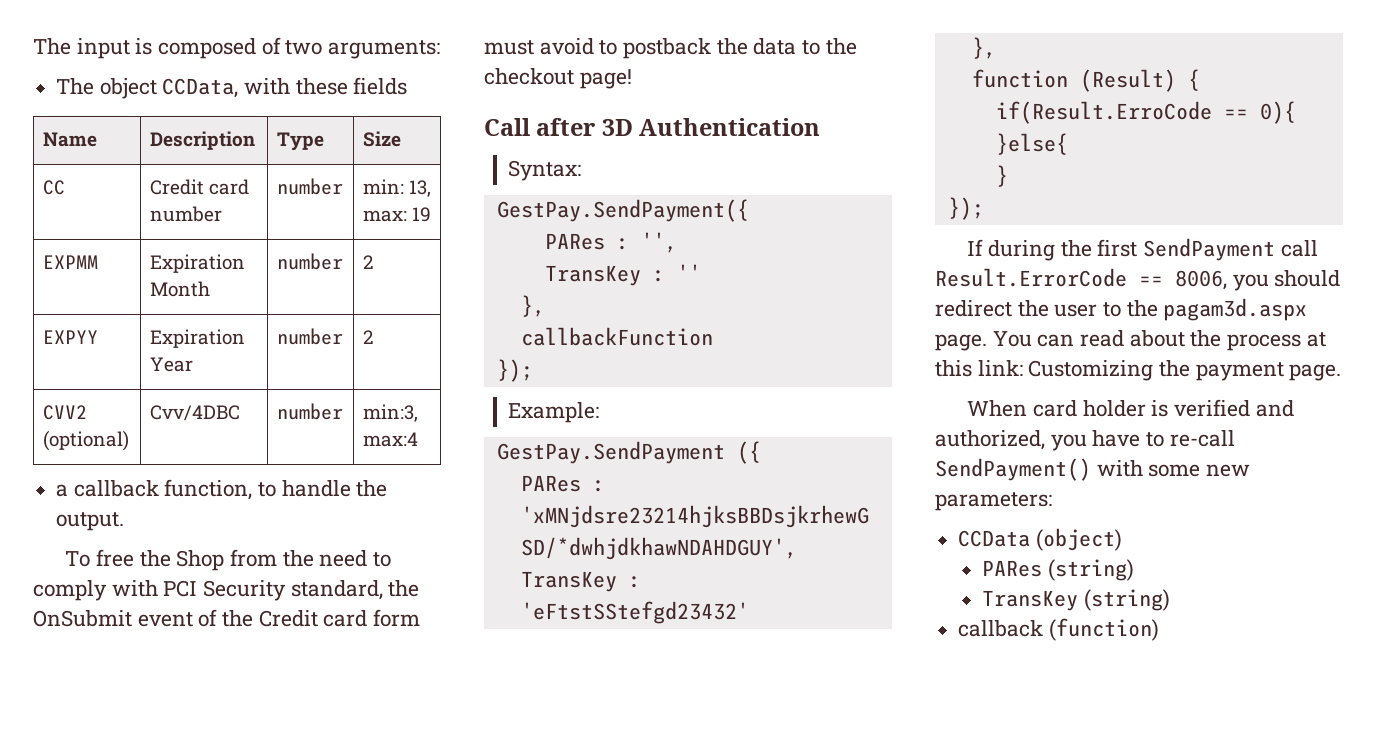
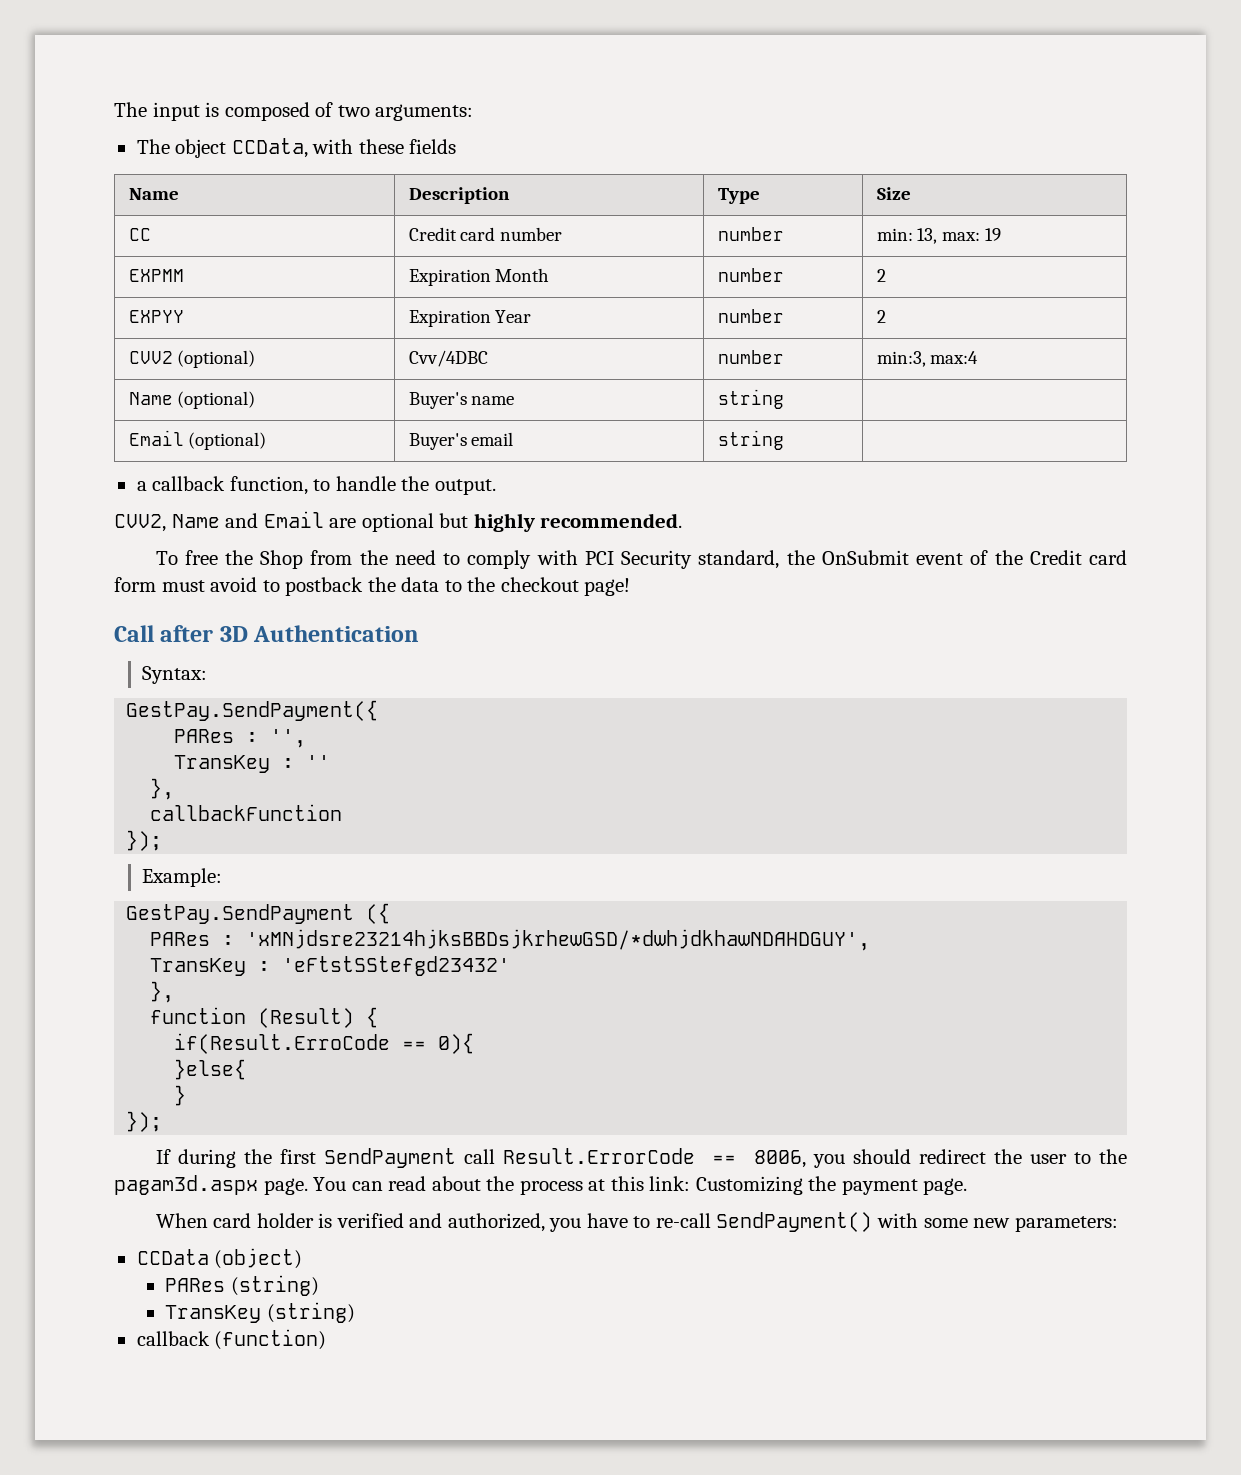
+ Name (optional) | Buyer's name | string |
+ Email (optional) | Buyer's email | string |
+ CVV2, Name and Email are optional but highly recommended.

